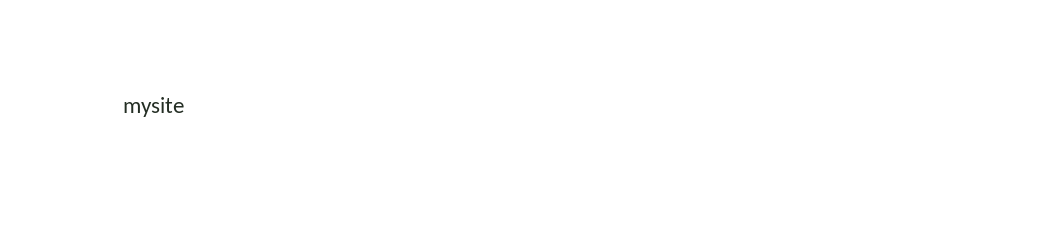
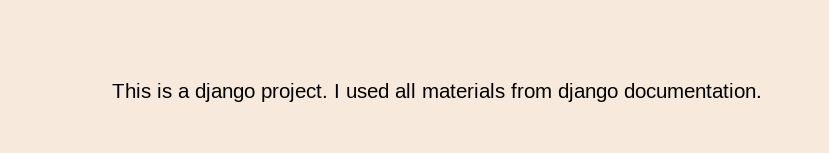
- mysite
+ This is a django project. I used all materials from django documentation.

